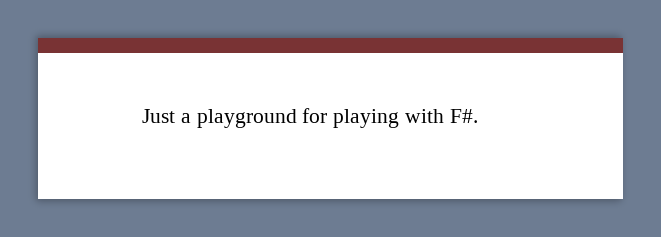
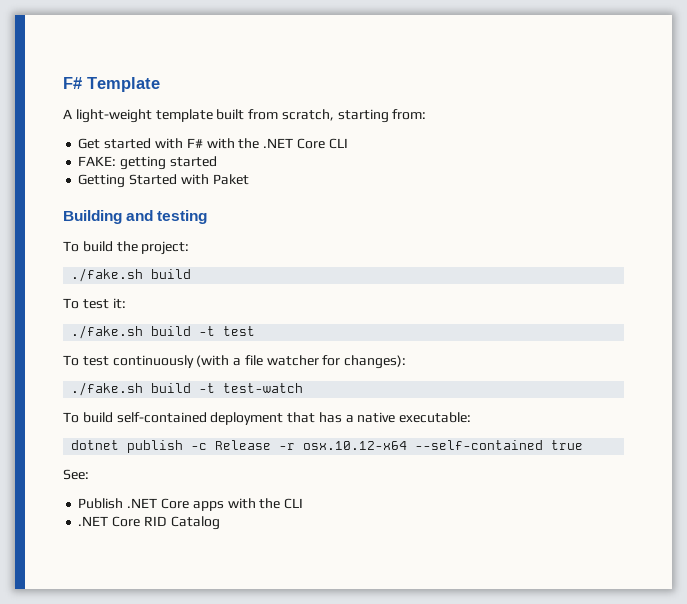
- Just a playground for playing with F#.
+ F# Template
+ A light-weight template built from scratch, starting from:
+ Get started with F# with the .NET Core CLI
+ FAKE: getting started
+ Getting Started with Paket
+ Building and testing
+ To build the project:
+ ./fake.sh build
+ To test it:
+ ./fake.sh build -t test
+ To test continuously (with a file watcher for changes):
+ ./fake.sh build -t test-watch
+ To build self-contained deployment that has a native executable:
+ dotnet publish -c Release -r osx.10.12-x64 --self-contained true
+ See:
+ Publish .NET Core apps with the CLI
+ .NET Core RID Catalog

